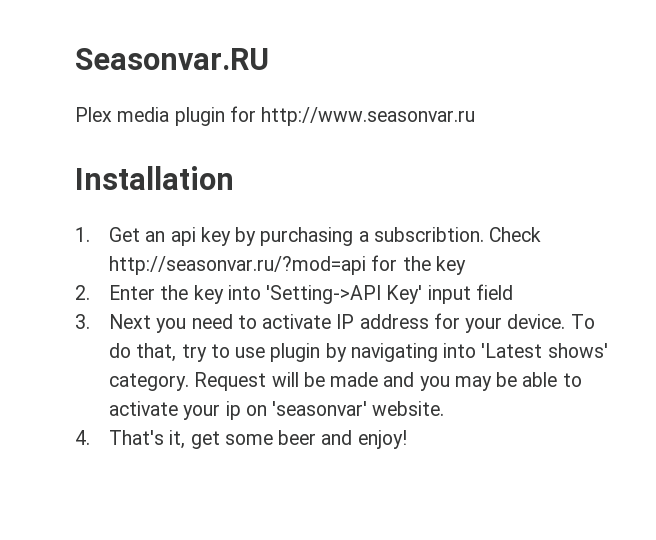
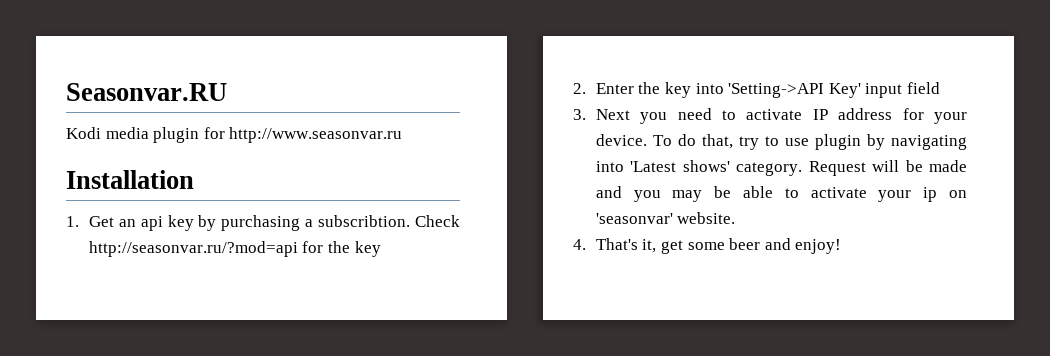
- Plex media plugin for http://www.seasonvar.ru
+ Kodi media plugin for http://www.seasonvar.ru

